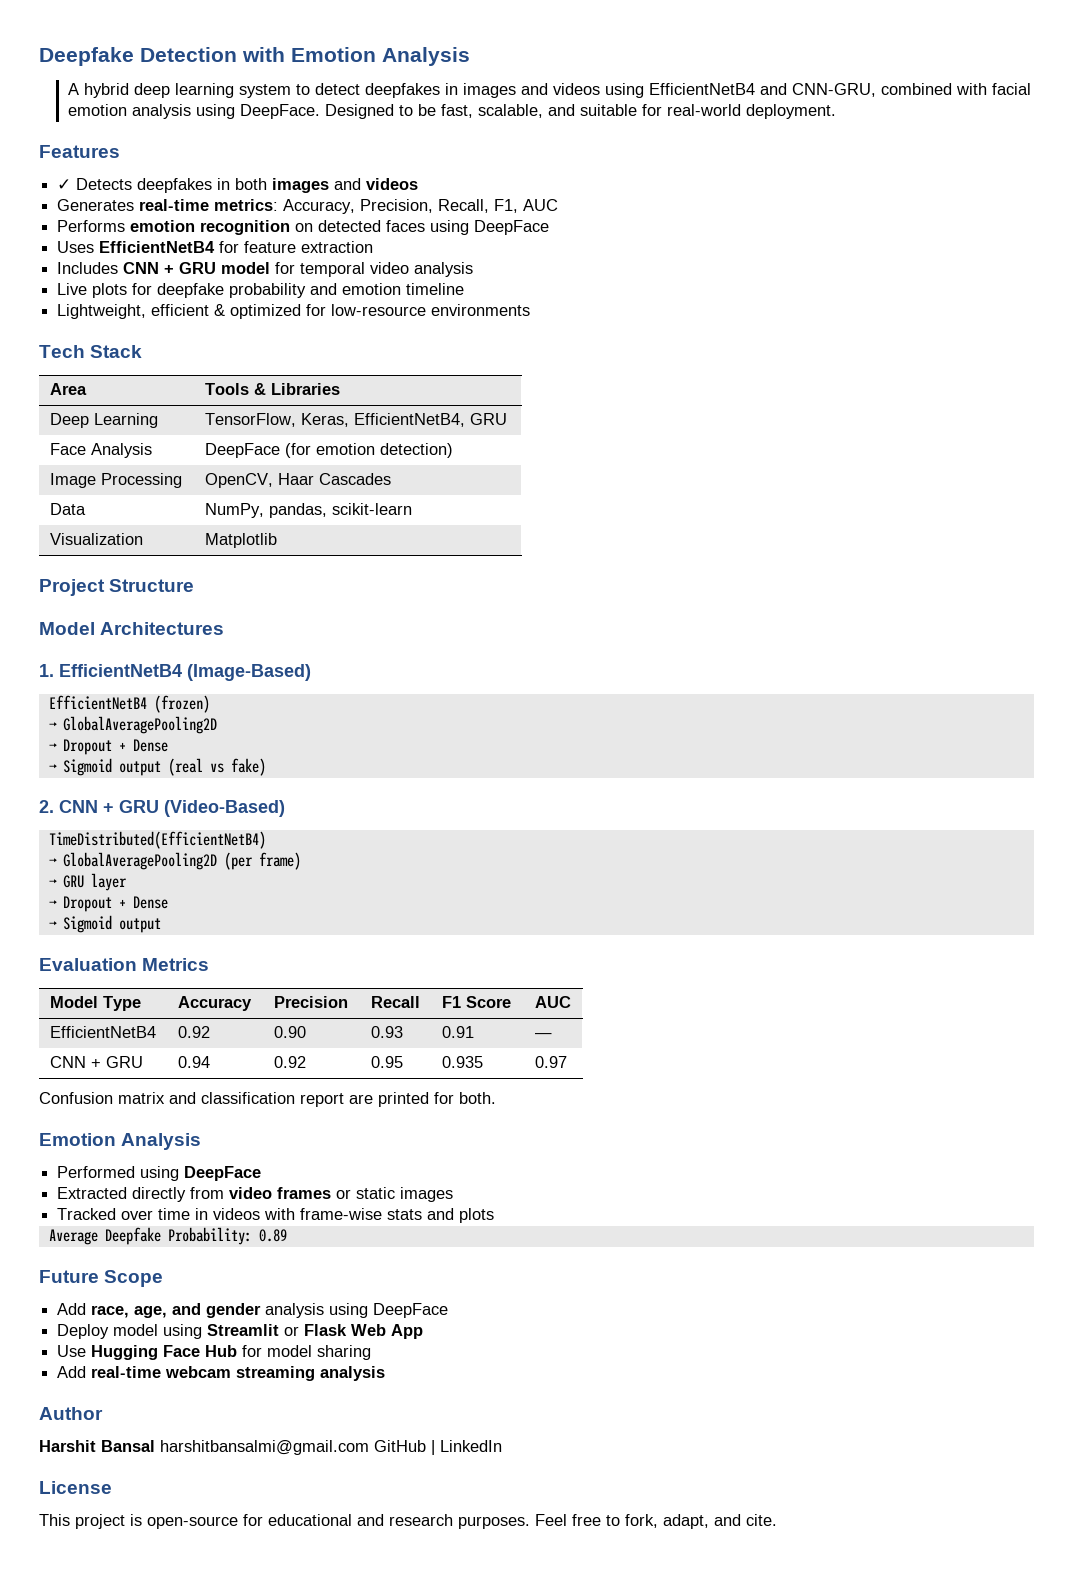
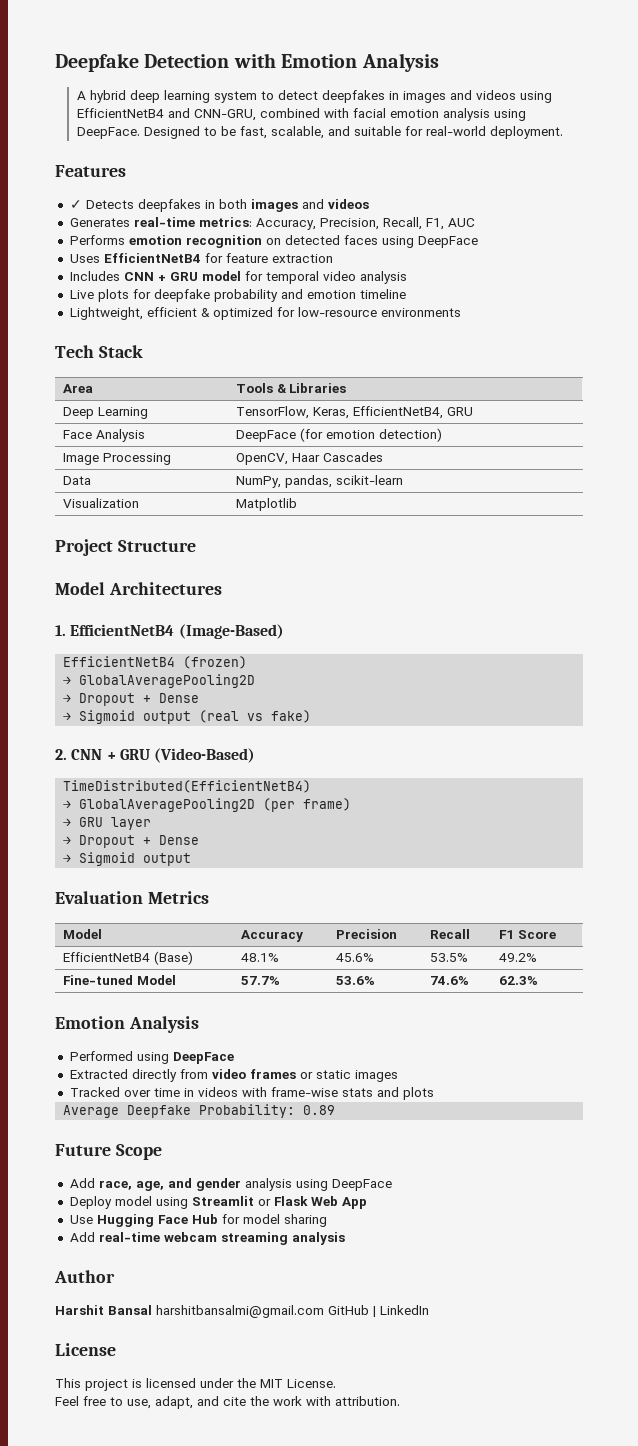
- Model Type | Accuracy | Precision | Recall | F1 Score | AUC
- EfficientNetB4 | 0.92 | 0.90 | 0.93 | 0.91 | —
- CNN + GRU | 0.94 | 0.92 | 0.95 | 0.935 | 0.97
- Confusion matrix and classification report are printed for both.
+ Model | Accuracy | Precision | Recall | F1 Score
+ EfficientNetB4 (Base) | 48.1% | 45.6% | 53.5% | 49.2%
+ Fine-tuned Model | 57.7% | 53.6% | 74.6% | 62.3%
- This project is open-source for educational and research purposes. Feel free to fork, adapt, and cite.
+ This project is licensed under the MIT License.
+ Feel free to use, adapt, and cite the work with attribution.

